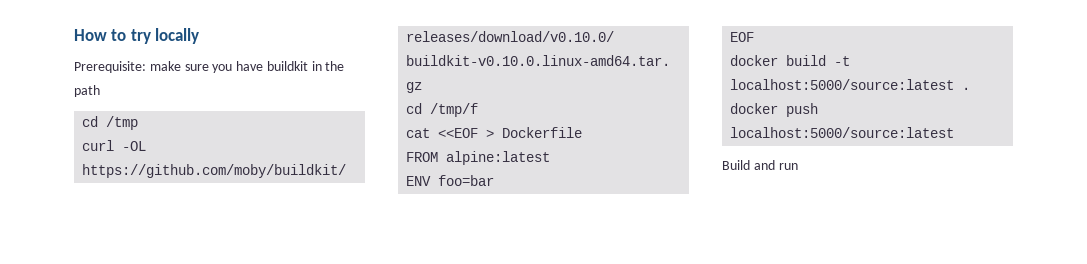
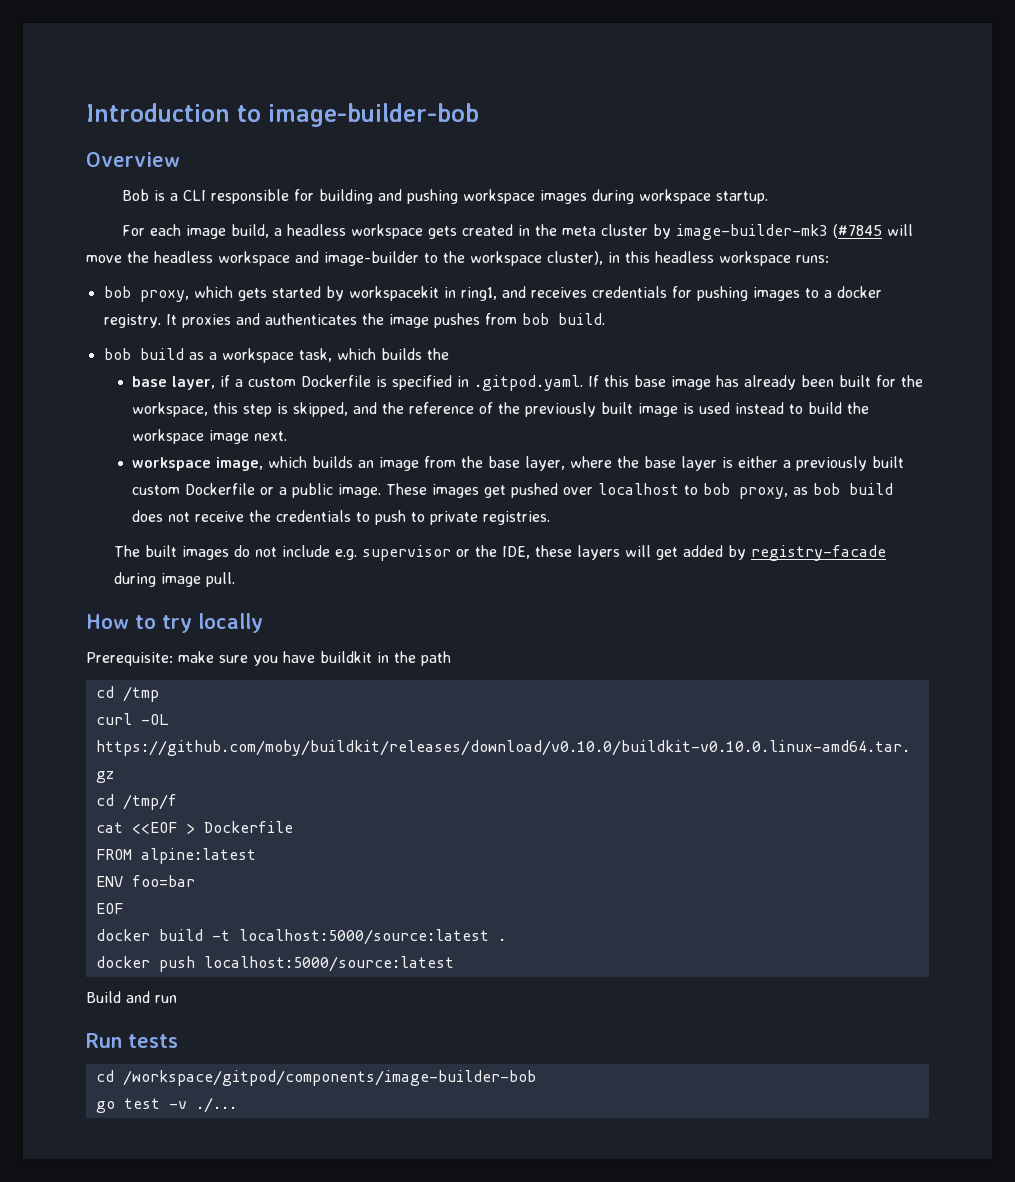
+ Introduction to image-builder-bob
+ Overview
+ Bob is a CLI responsible for building and pushing workspace images during workspace startup.
+ For each image build, a headless workspace gets created in the meta cluster by image-builder-mk3 (#7845 will move the headless workspace and image-builder to the workspace cluster), in this headless workspace runs:
+ bob proxy, which gets started by workspacekit in ring1, and receives credentials for pushing images to a docker registry. It proxies and authenticates the image pushes from bob build.
+ bob build as a workspace task, which builds the
+ base layer, if a custom Dockerfile is specified in .gitpod.yaml. If this base image has already been built for the workspace, this step is skipped, and the reference of the previously built image is used instead to build the workspace image next.
+ workspace image, which builds an image from the base layer, where the base layer is either a previously built custom Dockerfile or a public image. These images get pushed over localhost to bob proxy, as bob build does not receive the credentials to push to private registries.
+ The built images do not include e.g. supervisor or the IDE, these layers will get added by registry-facade during image pull.
+ Run tests
+ cd /workspace/gitpod/components/image-builder-bob
+ go test -v ./...

